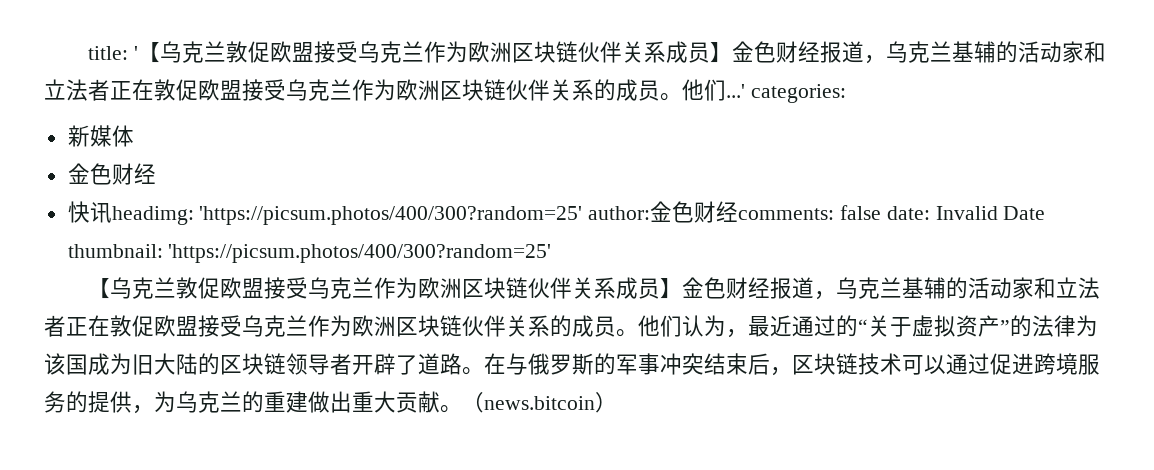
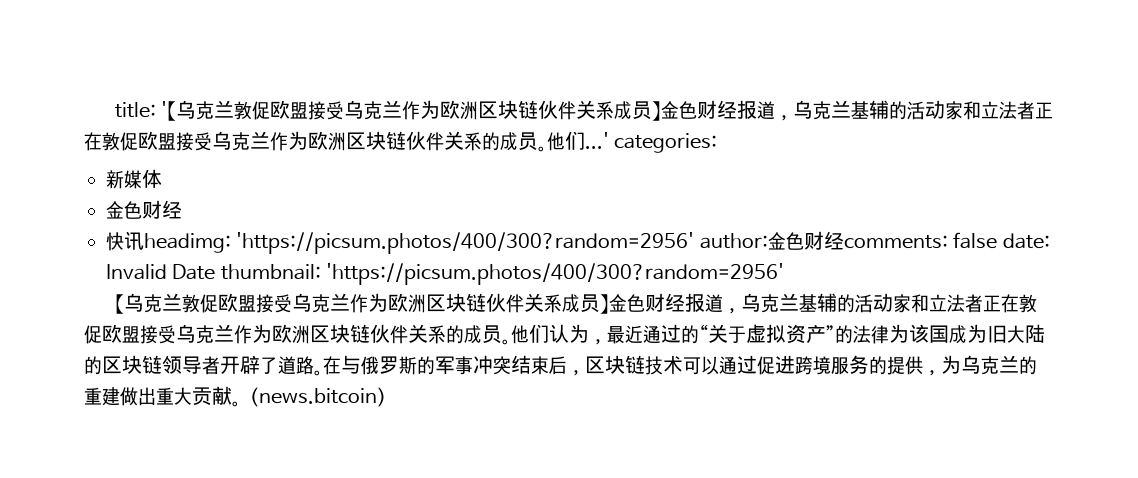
- 快讯headimg: 'https://picsum.photos/400/300?random=25' author:金色财经comments: false date: Invalid Date thumbnail: 'https://picsum.photos/400/300?random=25'
+ 快讯headimg: 'https://picsum.photos/400/300?random=2956' author:金色财经comments: false date: Invalid Date thumbnail: 'https://picsum.photos/400/300?random=2956'

